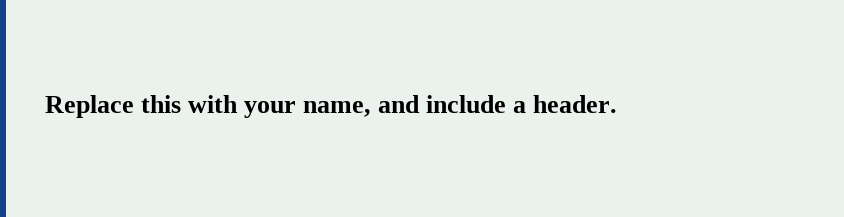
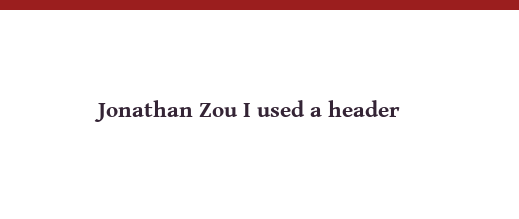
- Replace this with your name, and include a header.
+ Jonathan Zou I used a header

